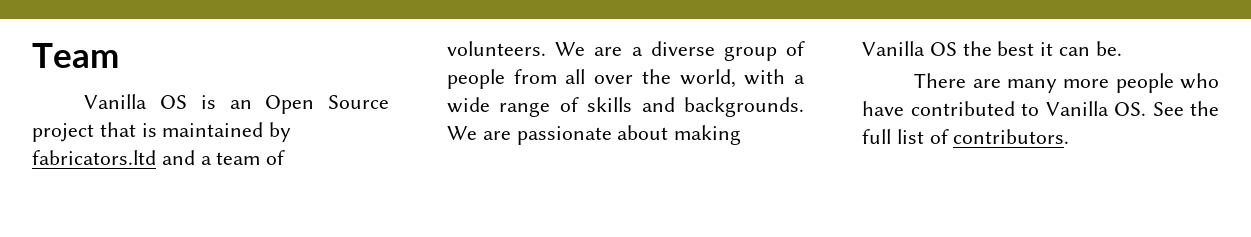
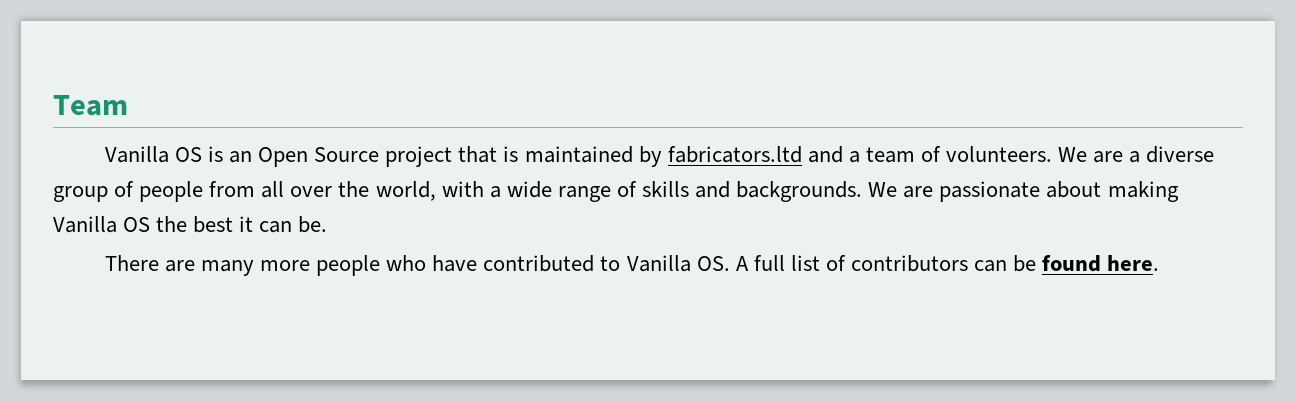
- There are many more people who have contributed to Vanilla OS. See the full list of contributors.
+ There are many more people who have contributed to Vanilla OS. A full list of contributors can be found here.

